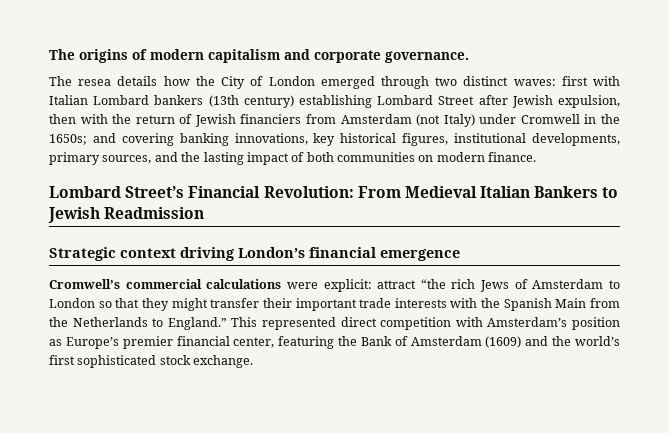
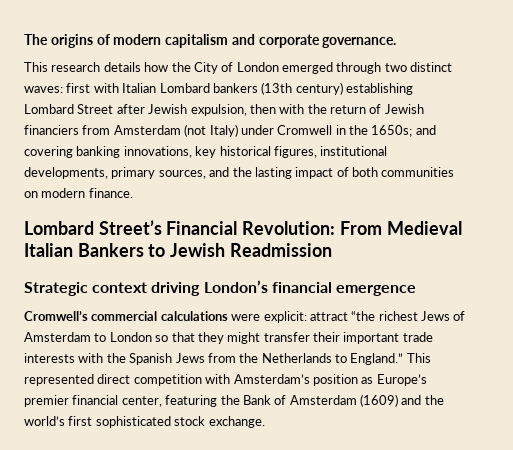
- The resea details how the City of London emerged through two distinct waves:
+ This research details how the City of London emerged through two distinct waves:
- Cromwell’s commercial calculations were explicit: attract “the rich Jews of Amsterdam to London so that they might transfer their important trade interests with the Spanish Main from the Netherlands to England.”
+ Cromwell’s commercial calculations were explicit: attract “the richest Jews of Amsterdam to London so that they might transfer their important trade interests with the Spanish Jews from the Netherlands to England.”

